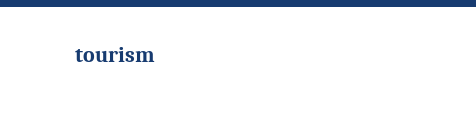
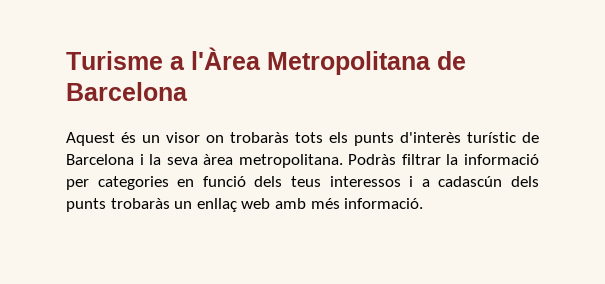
- tourism
+ Turisme a l'Àrea Metropolitana de Barcelona
+ Aquest és un visor on trobaràs tots els punts d'interès turístic de Barcelona i la seva àrea metropolitana. Podràs filtrar la informació per categories en funció dels teus interessos i a cadascún dels punts trobaràs un enllaç web amb més informació.

